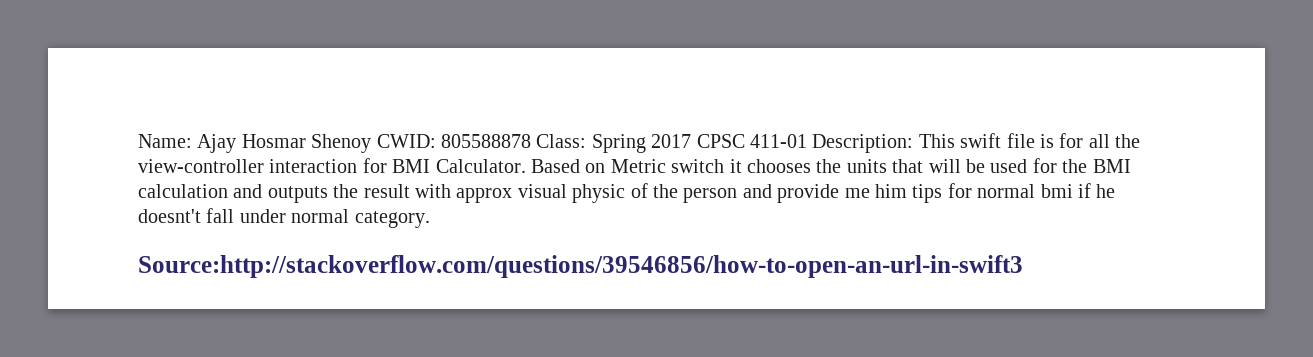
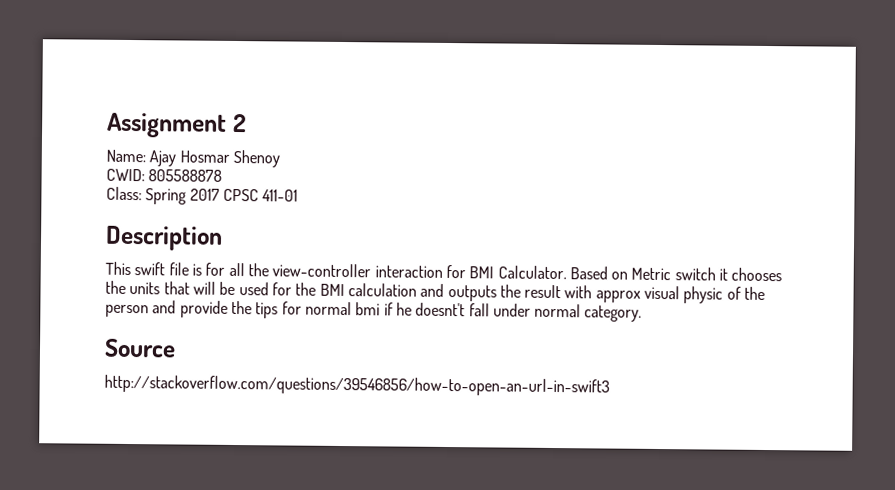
+ Assignment 2
- Name: Ajay Hosmar Shenoy CWID: 805588878 Class: Spring 2017 CPSC 411-01 Description: This swift file is for all the view-controller interaction for BMI Calculator.
+ Name: Ajay Hosmar Shenoy
+ CWID: 805588878
+ Class: Spring 2017 CPSC 411-01
+ Description
+ This swift file is for all the view-controller interaction for BMI Calculator.
- Based on Metric switch it chooses the units that will be used for the BMI calculation and outputs the result with approx visual physic of the person and provide me him tips for normal bmi if he doesnt't fall under normal category.
+ Based on Metric switch it chooses the units that will be used for the BMI calculation and outputs the result with approx visual physic of the person and provide the tips for normal bmi if he doesnt't fall under normal category.
- Source:http://stackoverflow.com/questions/39546856/how-to-open-an-url-in-swift3
+ Source
+ http://stackoverflow.com/questions/39546856/how-to-open-an-url-in-swift3

